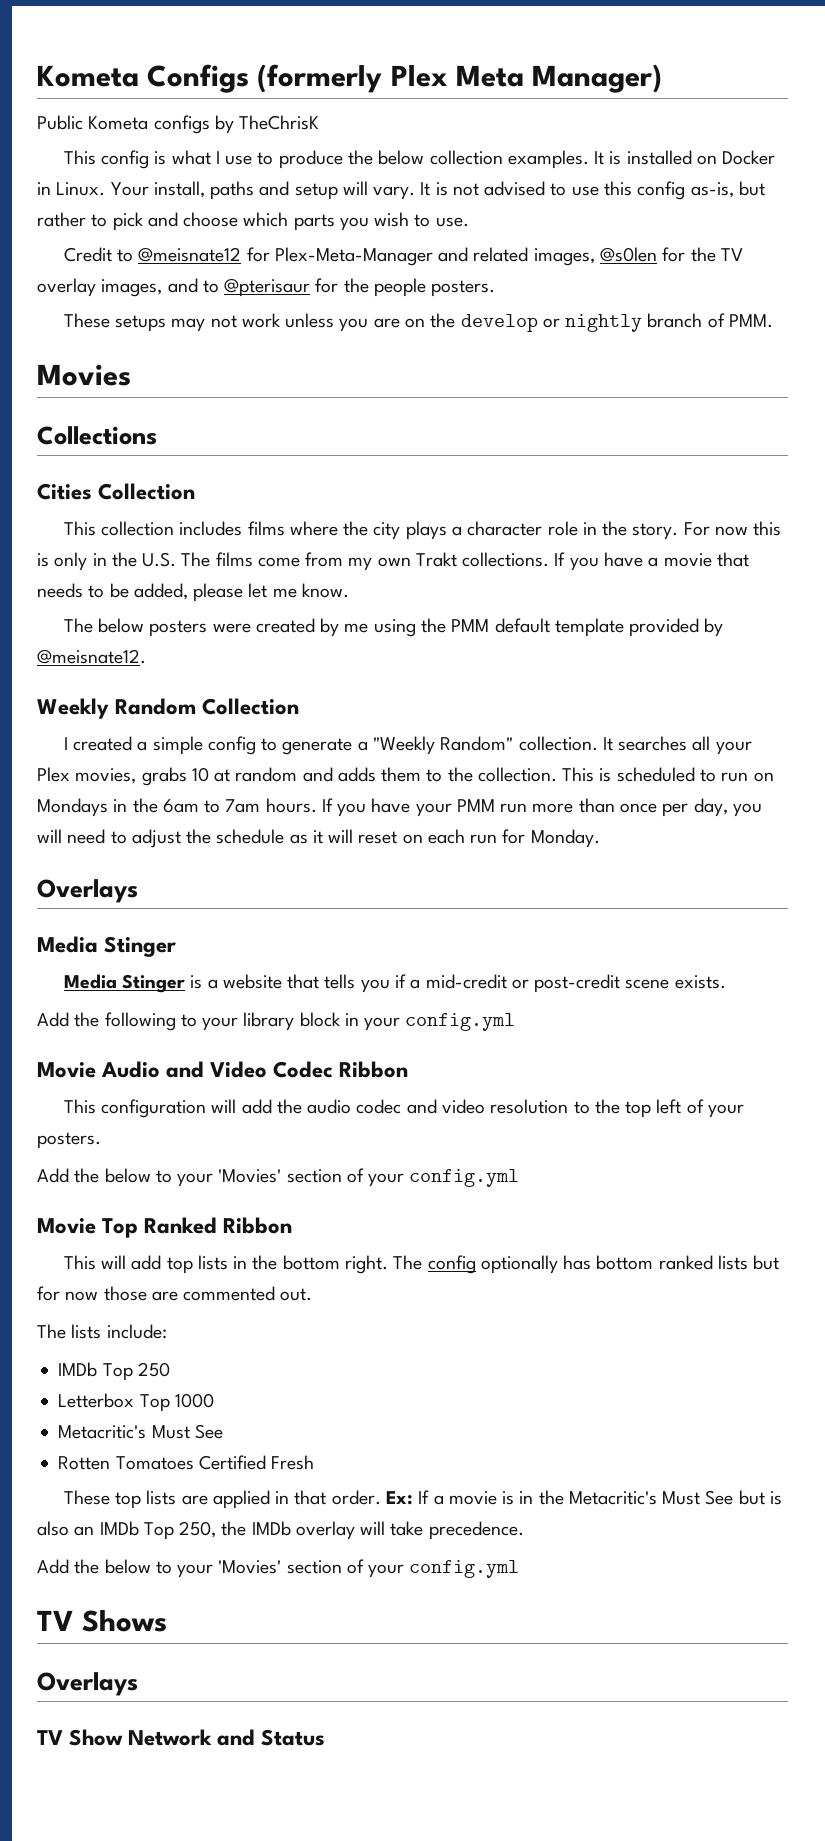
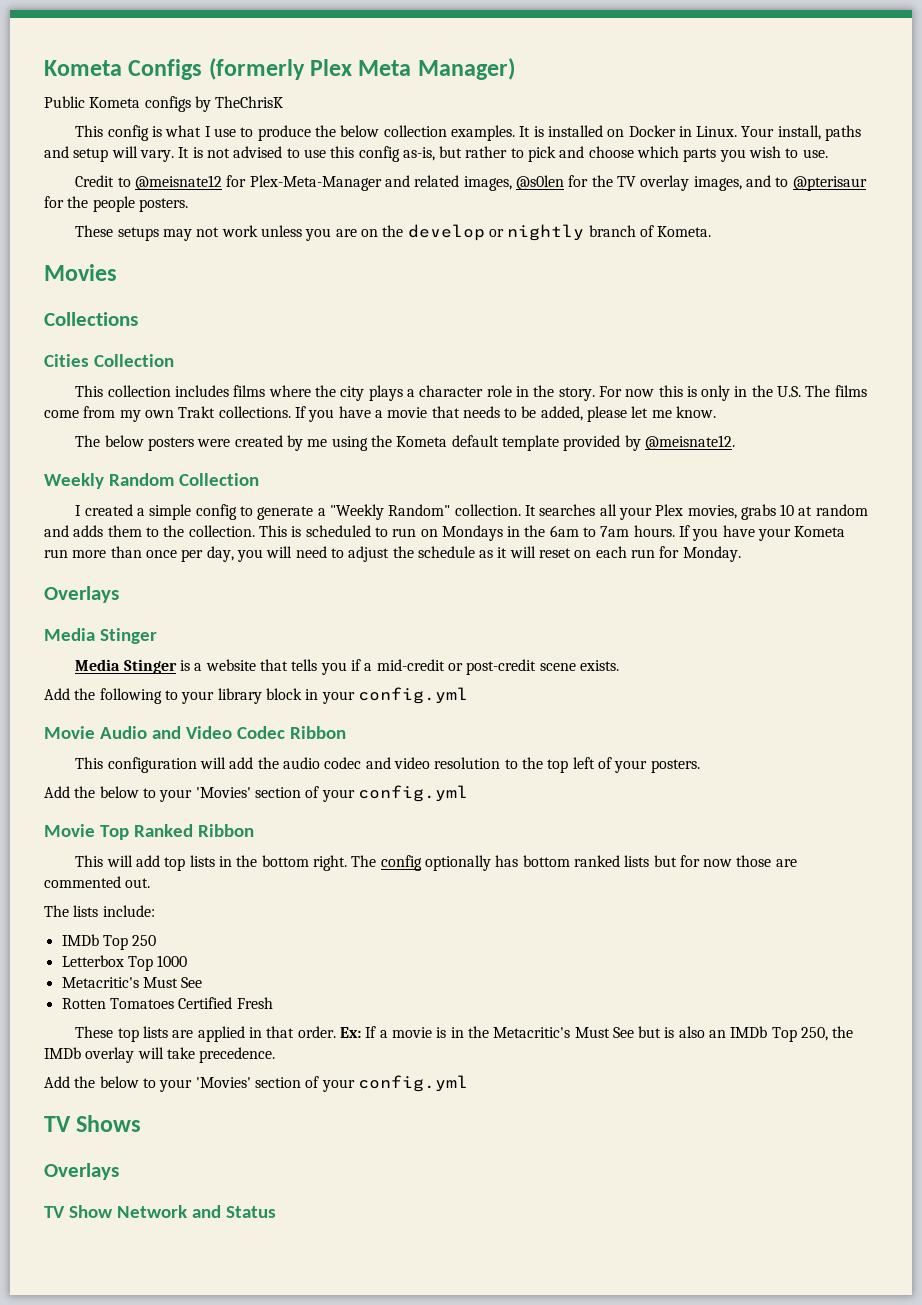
- These setups may not work unless you are on the develop or nightly branch of PMM.
+ These setups may not work unless you are on the develop or nightly branch of Kometa.
- The below posters were created by me using the PMM default template provided by @meisnate12.
+ The below posters were created by me using the Kometa default template provided by @meisnate12.
- If you have your PMM run more than once per day, you will need to adjust the schedule as it will reset on each run for Monday.
+ If you have your Kometa run more than once per day, you will need to adjust the schedule as it will reset on each run for Monday.

